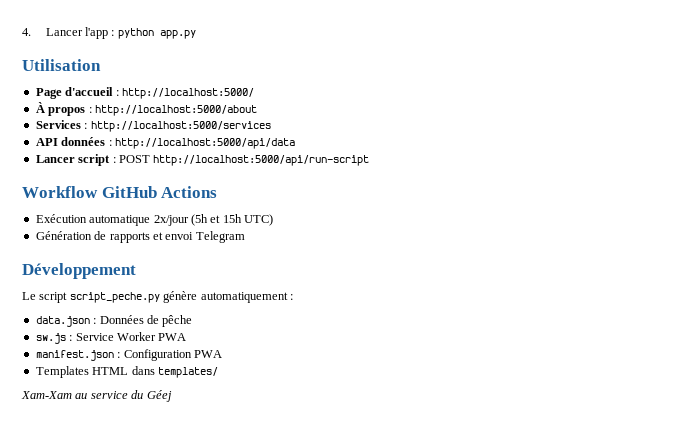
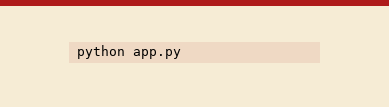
- 4. Lancer l'app : python app.py
- Utilisation
- Page d'accueil : http://localhost:5000/
- À propos : http://localhost:5000/about
- Services : http://localhost:5000/services
- API données : http://localhost:5000/api/data
- Lancer script : POST http://localhost:5000/api/run-script
- Workflow GitHub Actions
- Exécution automatique 2x/jour (5h et 15h UTC)
- Génération de rapports et envoi Telegram
- Développement
- Le script script_peche.py génère automatiquement :
- data.json : Données de pêche
- sw.js : Service Worker PWA
- manifest.json : Configuration PWA
- Templates HTML dans templates/
- Xam-Xam au service du Géej
+ python app.py

